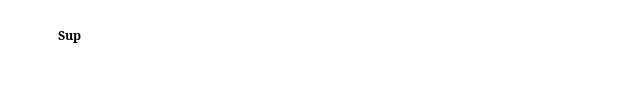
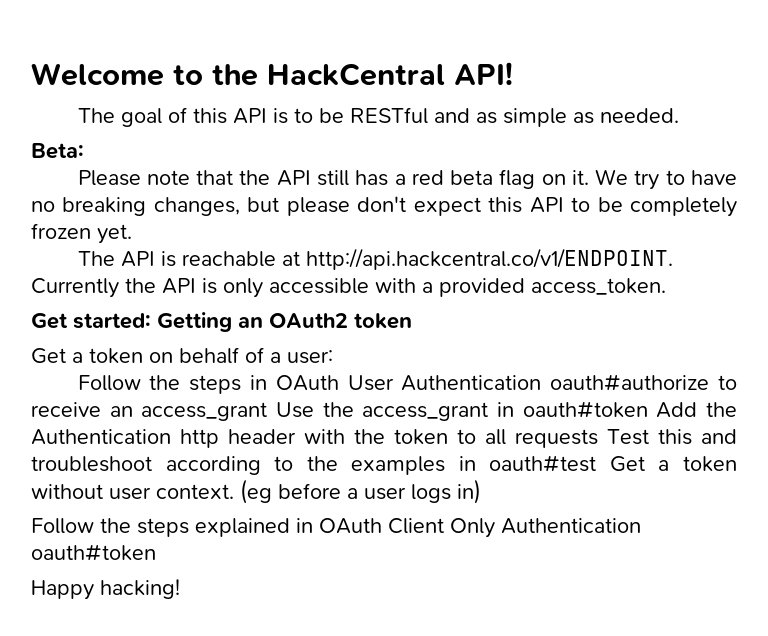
- Sup
+ Welcome to the HackCentral API!
+ The goal of this API is to be RESTful and as simple as needed.
+ Beta:
+ Please note that the API still has a red beta flag on it. We try to have no breaking changes, but please don't expect this API to be completely frozen yet.
+ The API is reachable at http://api.hackcentral.co/v1/ENDPOINT. Currently the API is only accessible with a provided access_token.
+ Get started: Getting an OAuth2 token
+ Get a token on behalf of a user:
+ Follow the steps in OAuth User Authentication oauth#authorize to receive an access_grant Use the access_grant in oauth#token Add the Authentication http header with the token to all requests Test this and troubleshoot according to the examples in oauth#test Get a token without user context. (eg before a user logs in)
+ Follow the steps explained in OAuth Client Only Authentication oauth#token
+ Happy hacking!

